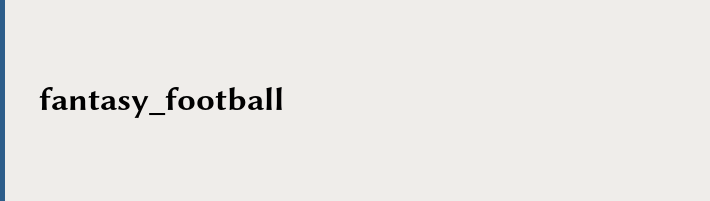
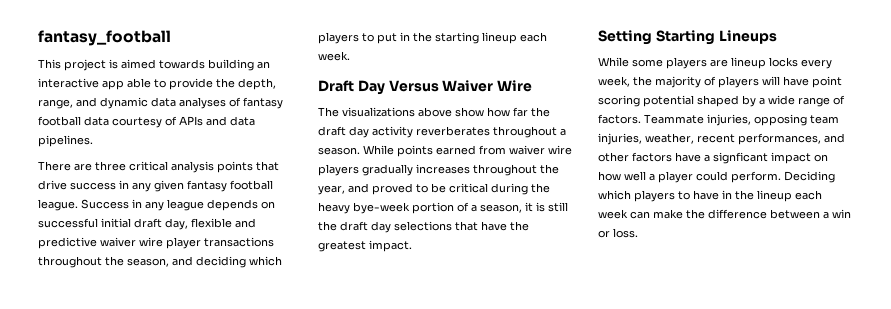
+ This project is aimed towards building an interactive app able to provide the depth, range, and dynamic data analyses of fantasy football data courtesy of APIs and data pipelines.
+ There are three critical analysis points that drive success in any given fantasy football league. Success in any league depends on successful initial draft day, flexible and predictive waiver wire player transactions throughout the season, and deciding which players to put in the starting lineup each week.
+ Draft Day Versus Waiver Wire
+ The visualizations above show how far the draft day activity reverberates throughout a season. While points earned from waiver wire players gradually increases throughout the year, and proved to be critical during the heavy bye-week portion of a season, it is still the draft day selections that have the greatest impact.
+ Setting Starting Lineups
+ While some players are lineup locks every week, the majority of players will have point scoring potential shaped by a wide range of factors. Teammate injuries, opposing team injuries, weather, recent performances, and other factors have a signficant impact on how well a player could perform. Deciding which players to have in the lineup each week can make the difference between a win or loss.

